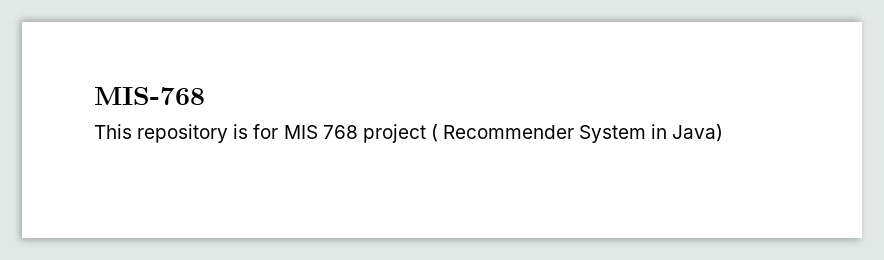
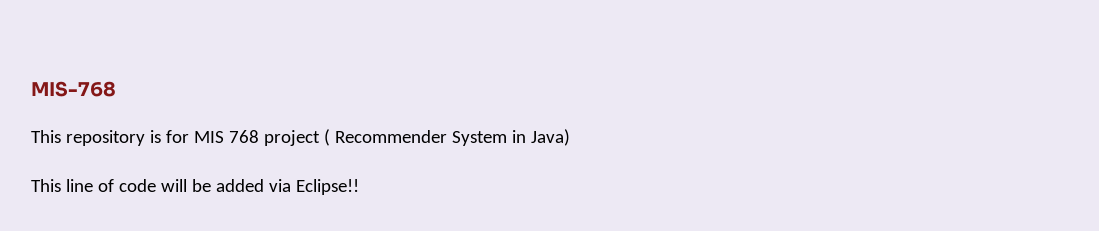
+ This line of code will be added via Eclipse!!

